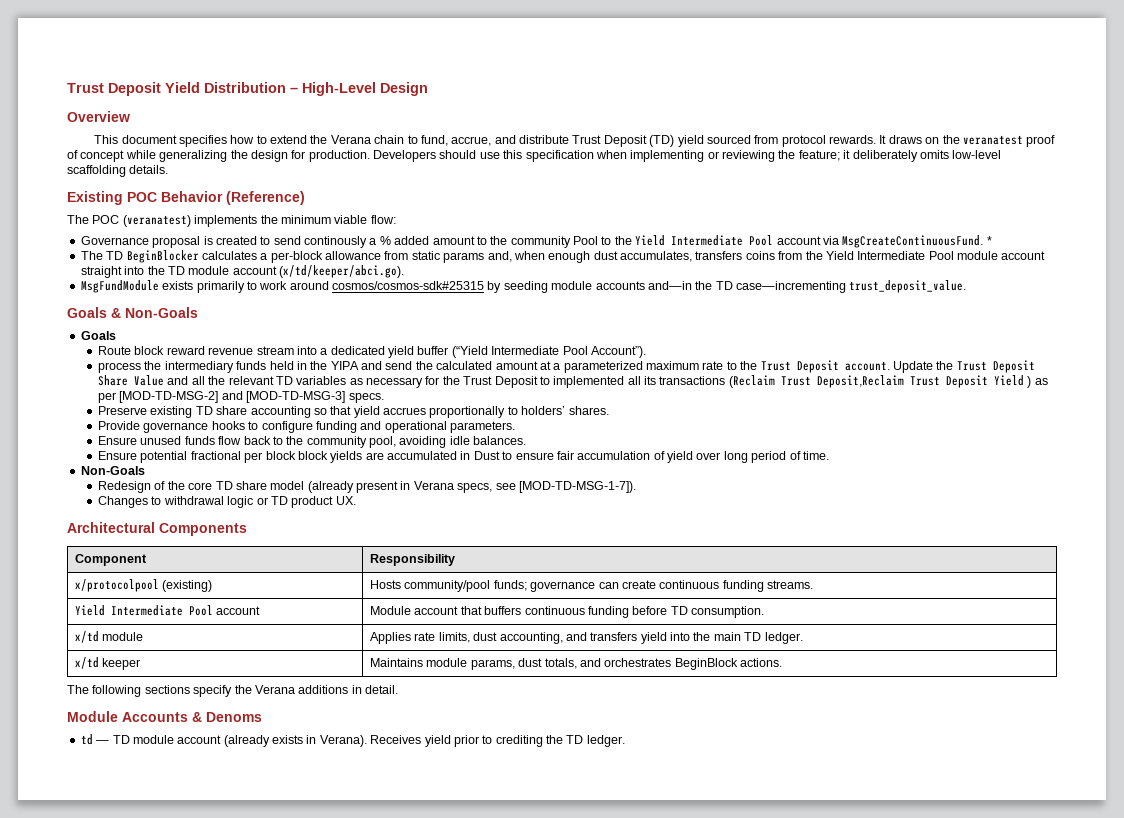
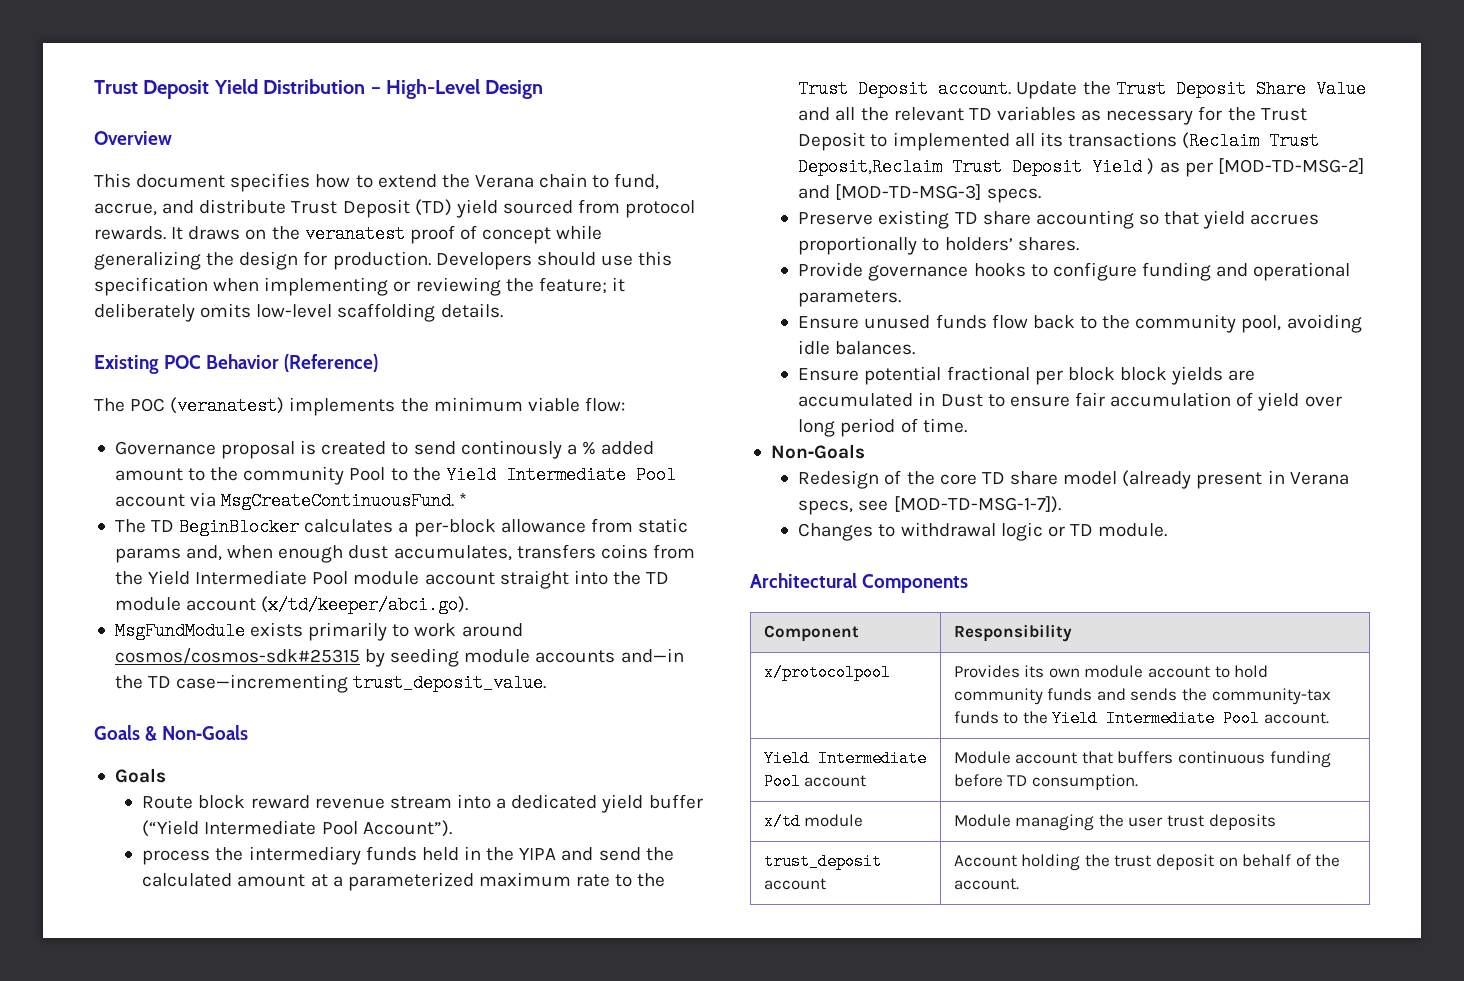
- Changes to withdrawal logic or TD product UX.
+ Changes to withdrawal logic or TD module.
- x/protocolpool (existing) | Hosts community/pool funds; governance can create continuous funding streams.
+ x/protocolpool | Provides its own module account to hold community funds and sends the community-tax funds to the Yield Intermediate Pool account.
- x/td module | Applies rate limits, dust accounting, and transfers yield into the main TD ledger.
- x/td keeper | Maintains module params, dust totals, and orchestrates BeginBlock actions.
- The following sections specify the Verana additions in detail.
- Module Accounts & Denoms
- td — TD module account (already exists in Verana). Receives yield prior to crediting the TD ledger.
+ x/td module | Module managing the user trust deposits
+ trust_deposit account | Account holding the trust deposit on behalf of the account.

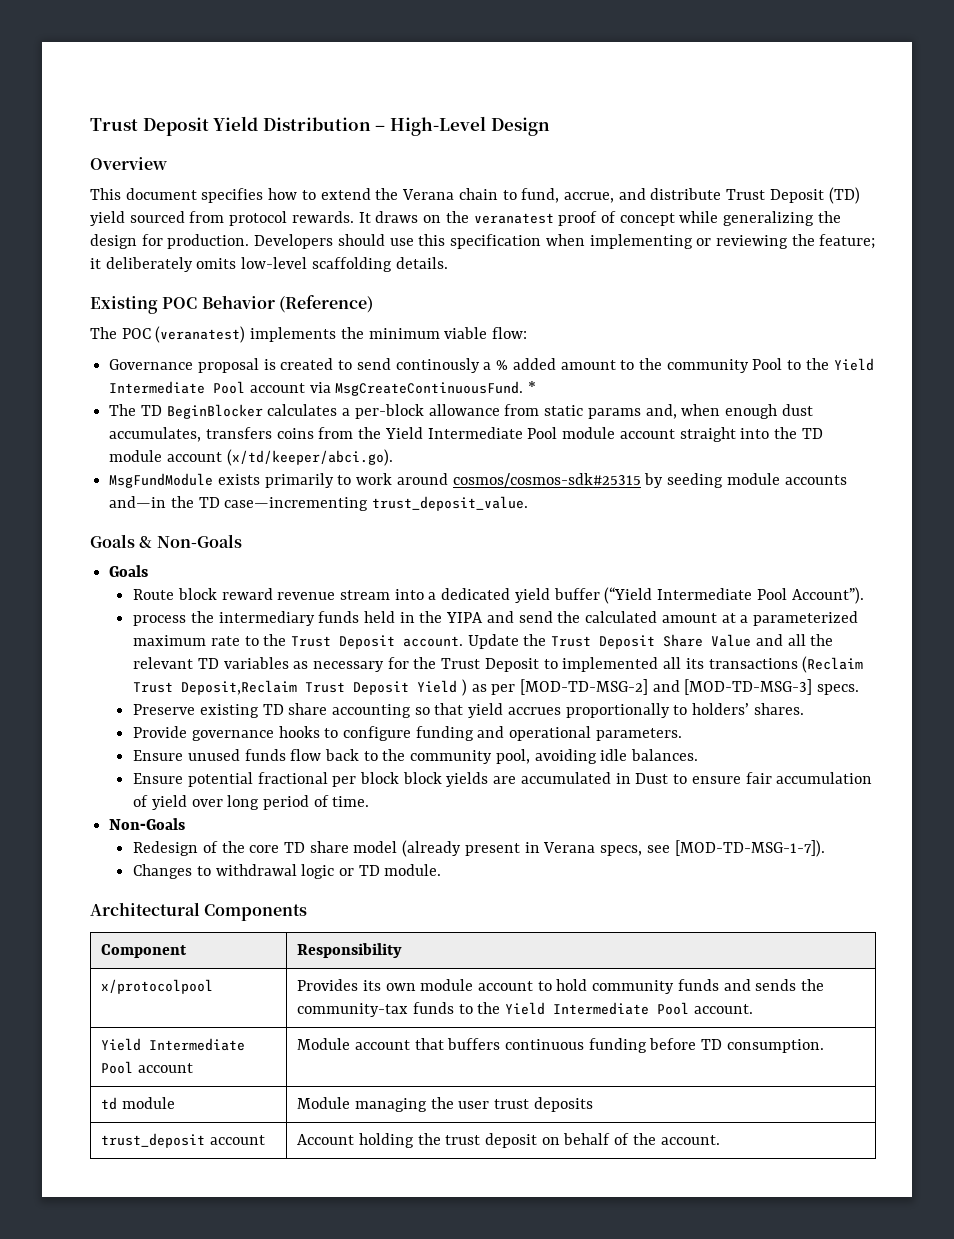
- x/td module | Module managing the user trust deposits
+ td module | Module managing the user trust deposits

